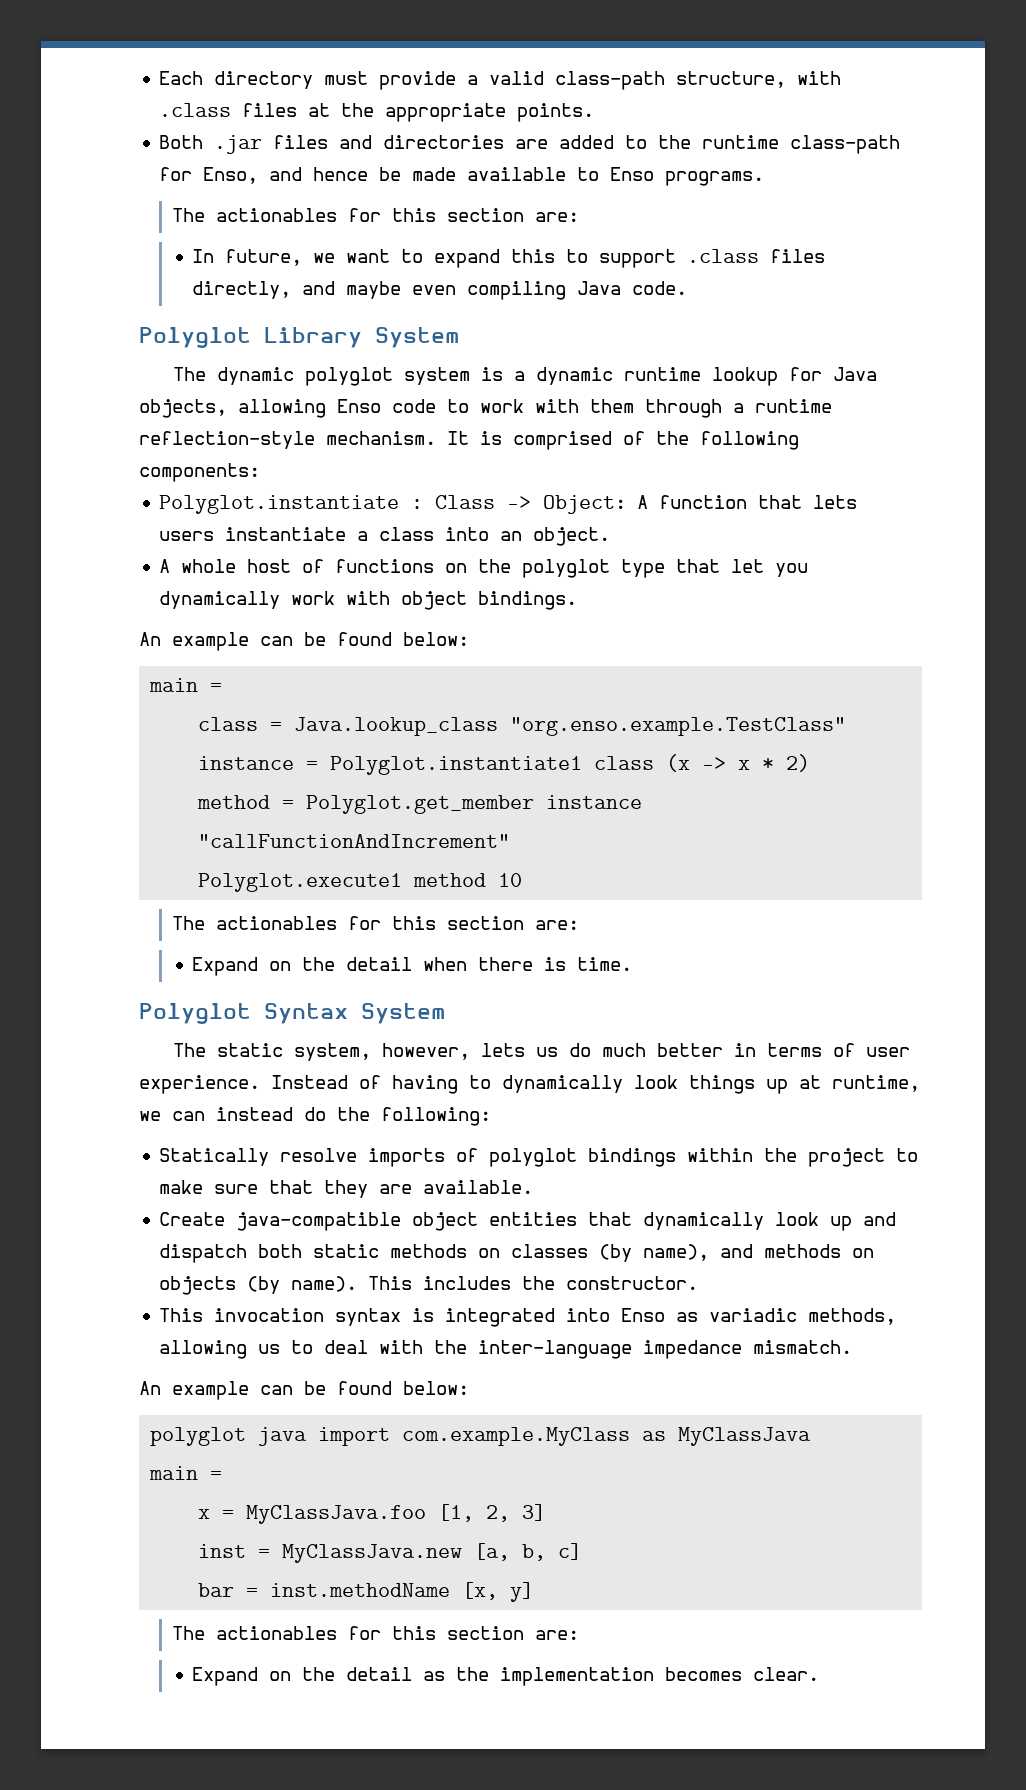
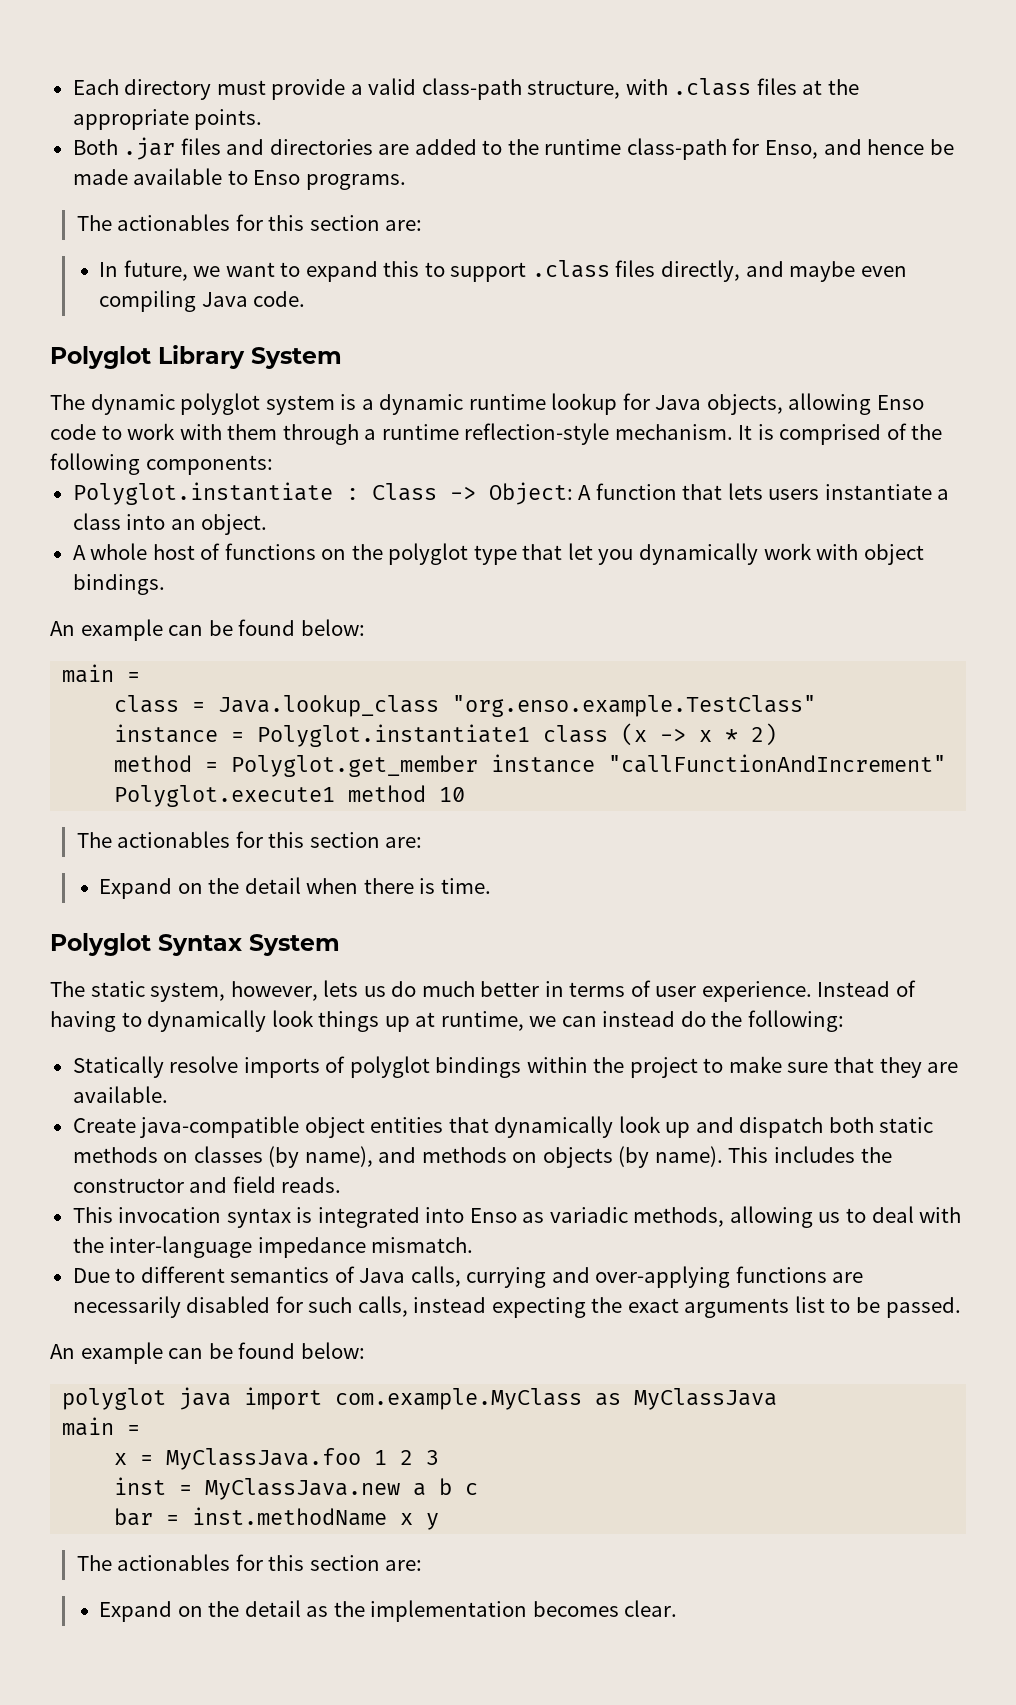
- This includes the constructor.
+ This includes the constructor and field reads.
+ Due to different semantics of Java calls, currying and over-applying functions are necessarily disabled for such calls, instead expecting the exact arguments list to be passed.
- x = MyClassJava.foo [1, 2, 3]
+ x = MyClassJava.foo 1 2 3
- inst = MyClassJava.new [a, b, c]
+ inst = MyClassJava.new a b c
- bar = inst.methodName [x, y]
+ bar = inst.methodName x y

